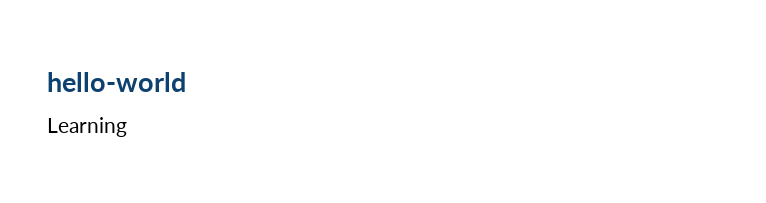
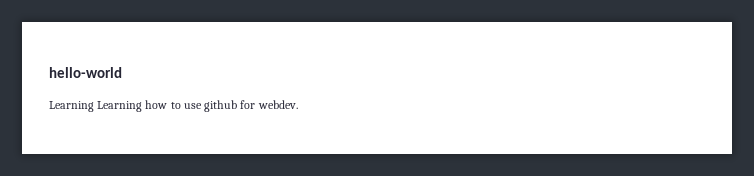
- Learning
+ Learning Learning how to use github for webdev.

